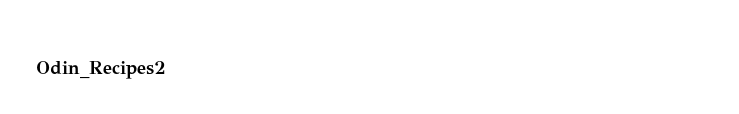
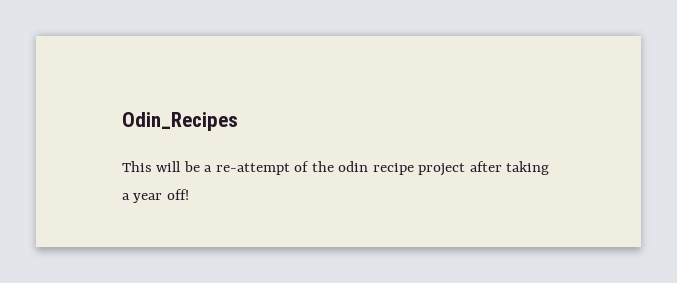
- Odin_Recipes2
+ Odin_Recipes
+ This will be a re-attempt of the odin recipe project after taking a year off!

